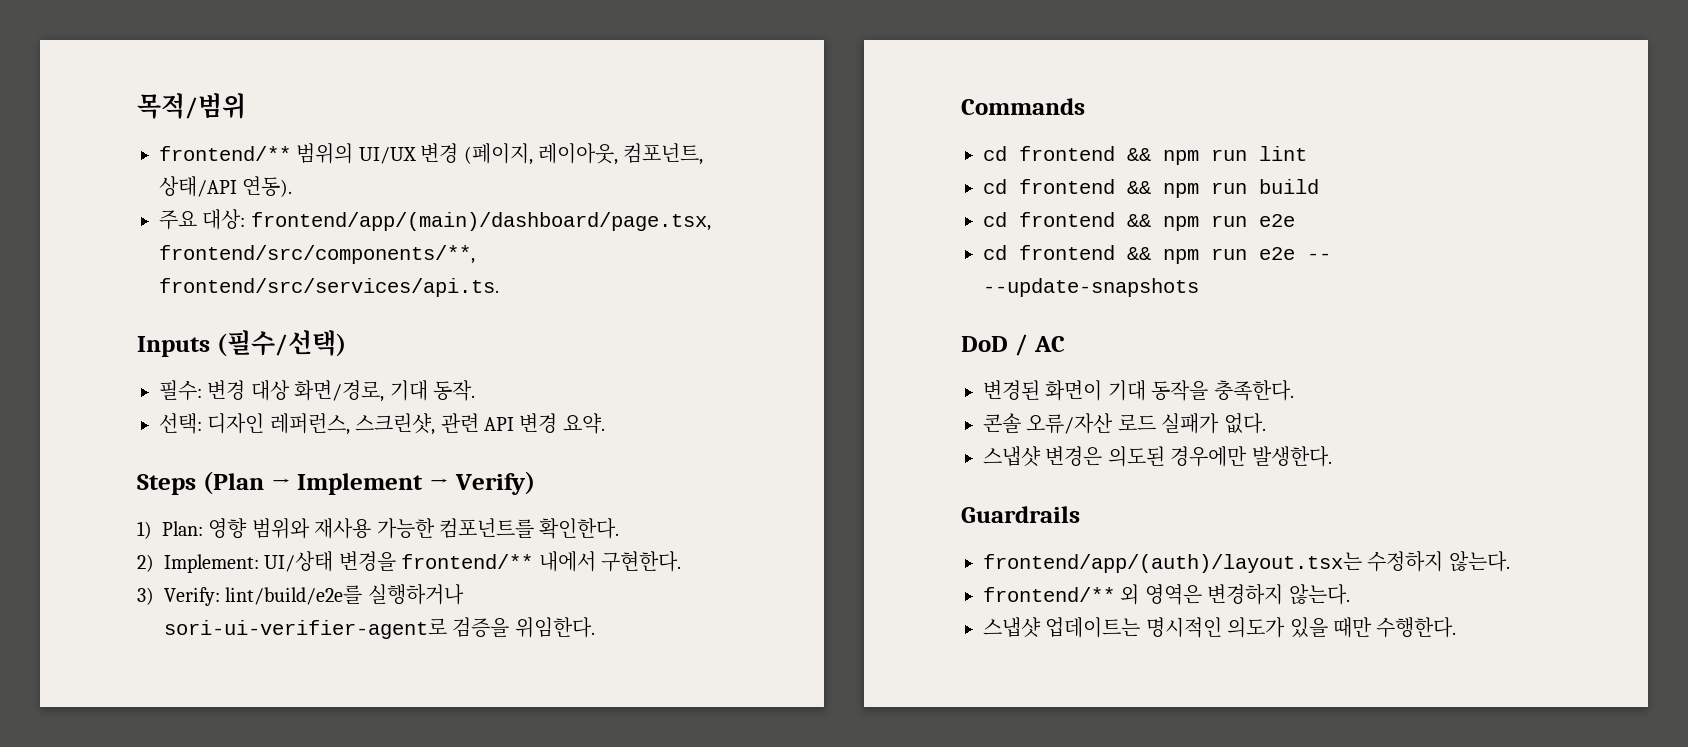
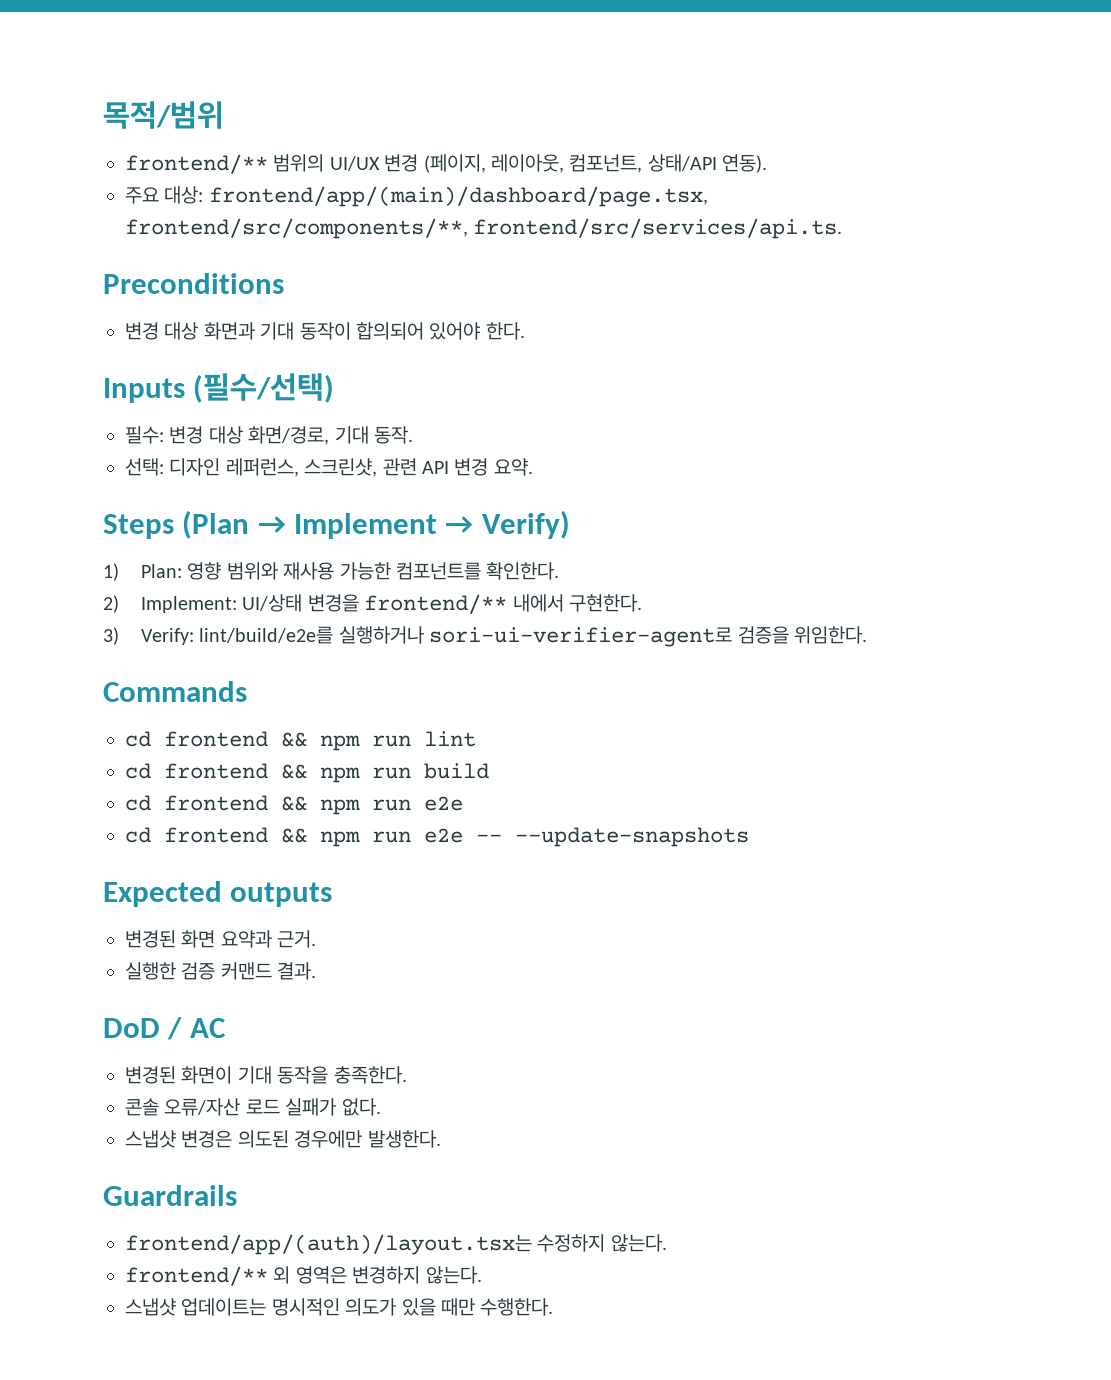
+ Preconditions
+ 변경 대상 화면과 기대 동작이 합의되어 있어야 한다.
+ Expected outputs
+ 변경된 화면 요약과 근거.
+ 실행한 검증 커맨드 결과.

